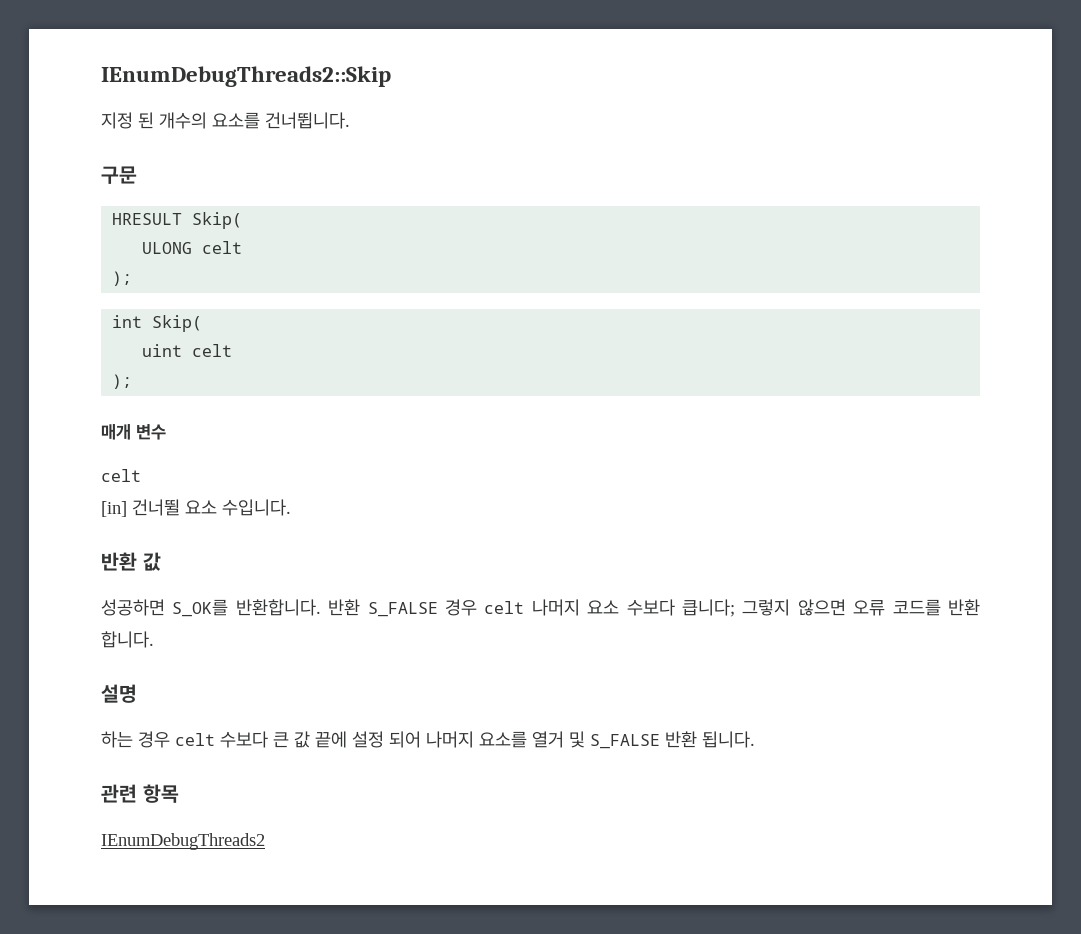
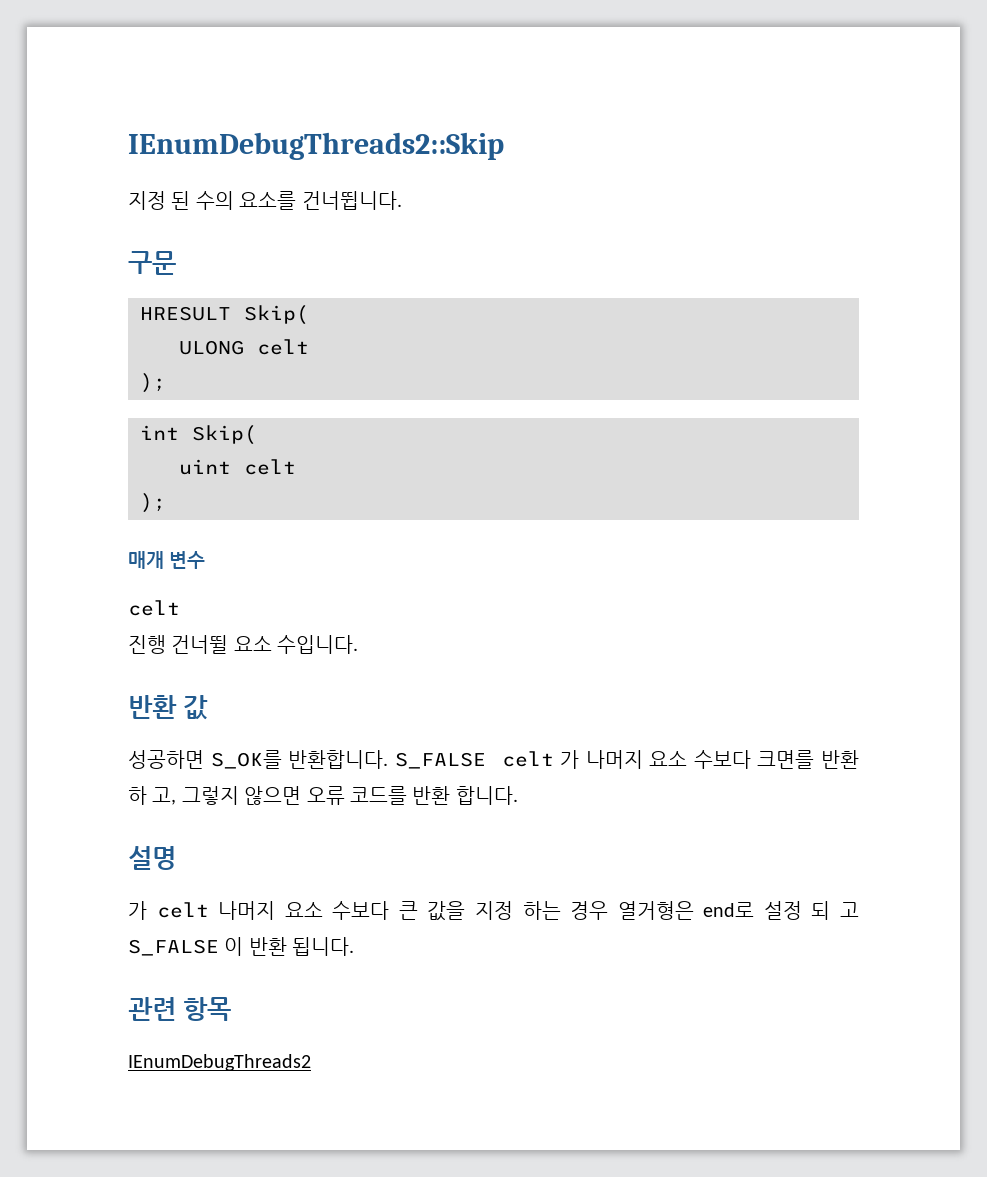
- 지정 된 개수의 요소를 건너뜁니다.
+ 지정 된 수의 요소를 건너뜁니다.
- [in] 건너뛸 요소 수입니다.
+ 진행 건너뛸 요소 수입니다.
- 반환 S_FALSE 경우 celt 나머지 요소 수보다 큽니다; 그렇지 않으면 오류 코드를 반환 합니다.
+ S_FALSE celt 가 나머지 요소 수보다 크면를 반환 하 고, 그렇지 않으면 오류 코드를 반환 합니다.
- 하는 경우 celt 수보다 큰 값 끝에 설정 되어 나머지 요소를 열거 및 S_FALSE 반환 됩니다.
+ 가 celt 나머지 요소 수보다 큰 값을 지정 하는 경우 열거형은 end로 설정 되 고 S_FALSE 이 반환 됩니다.

